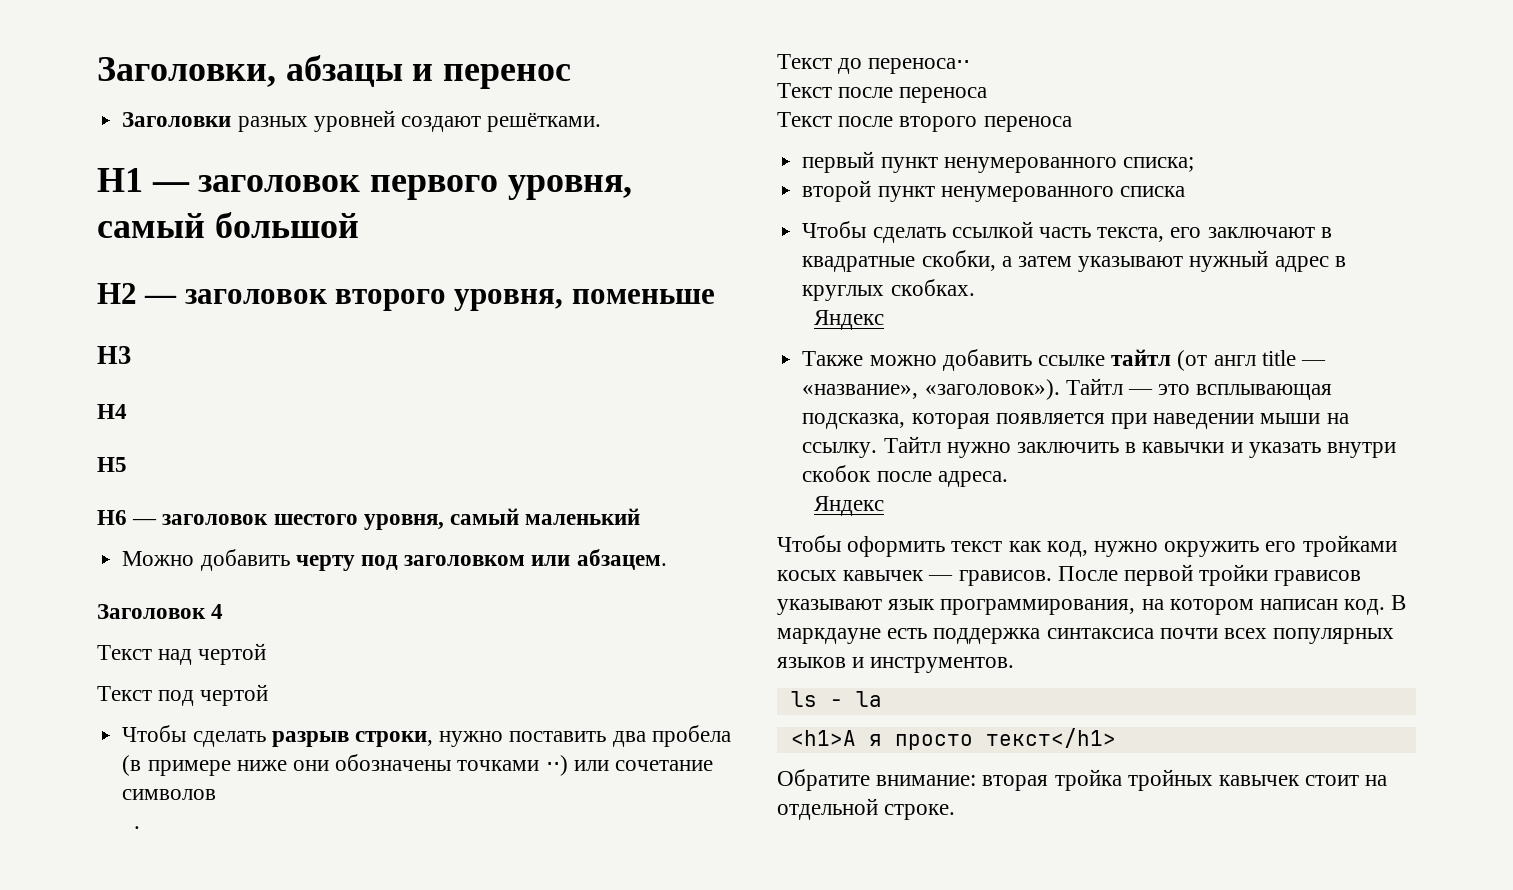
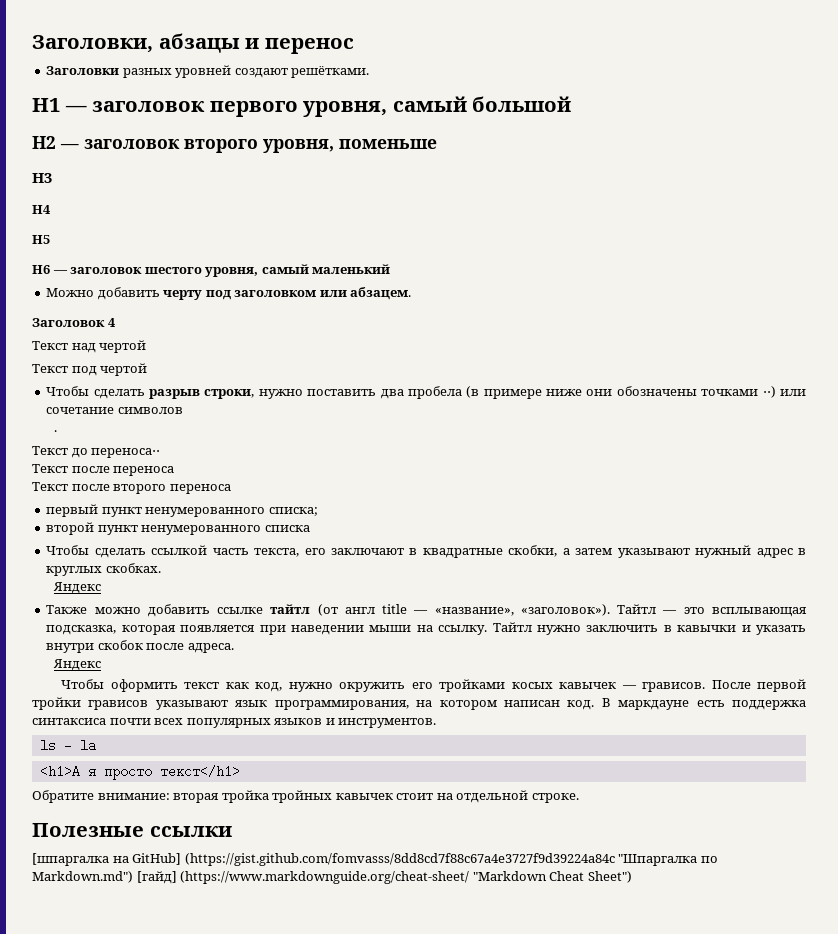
+ Полезные ссылки
+ [шпаргалкa на GitHub] (https://gist.github.com/fomvasss/8dd8cd7f88c67a4e3727f9d39224a84c "Шпаргалка по Markdown.md") [гайд] (https://www.markdownguide.org/cheat-sheet/ "Markdown Cheat Sheet")

